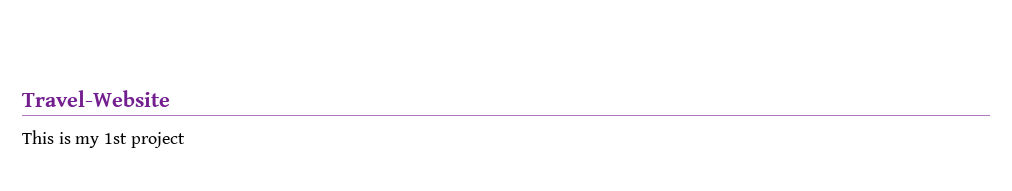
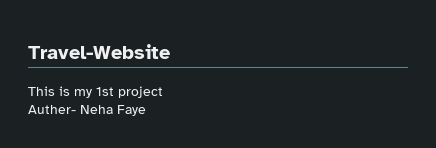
+ Auther- Neha Faye

